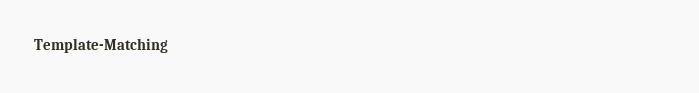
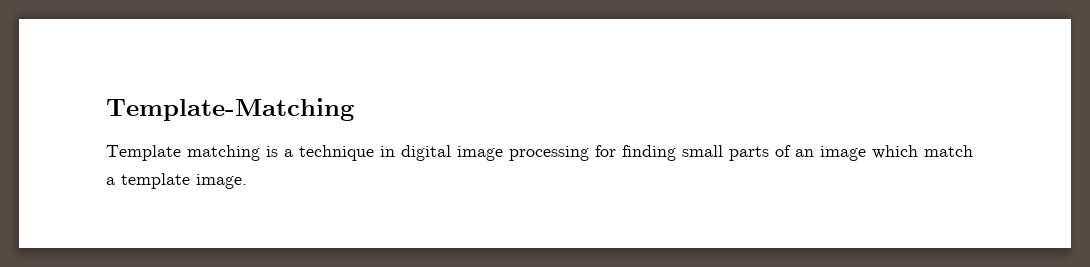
+ Template matching is a technique in digital image processing for finding small parts of an image which match a template image.

